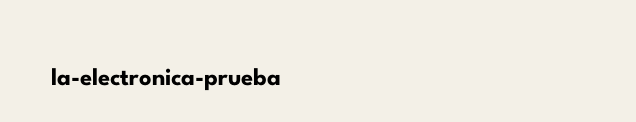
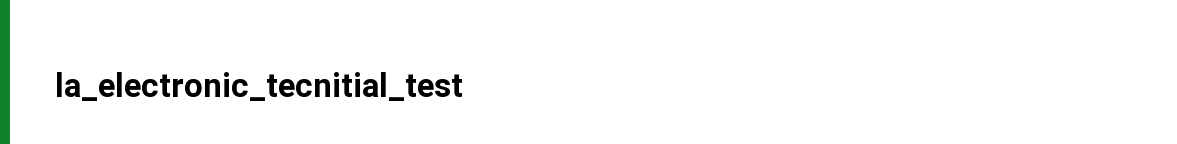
- la-electronica-prueba
+ la_electronic_tecnitial_test

